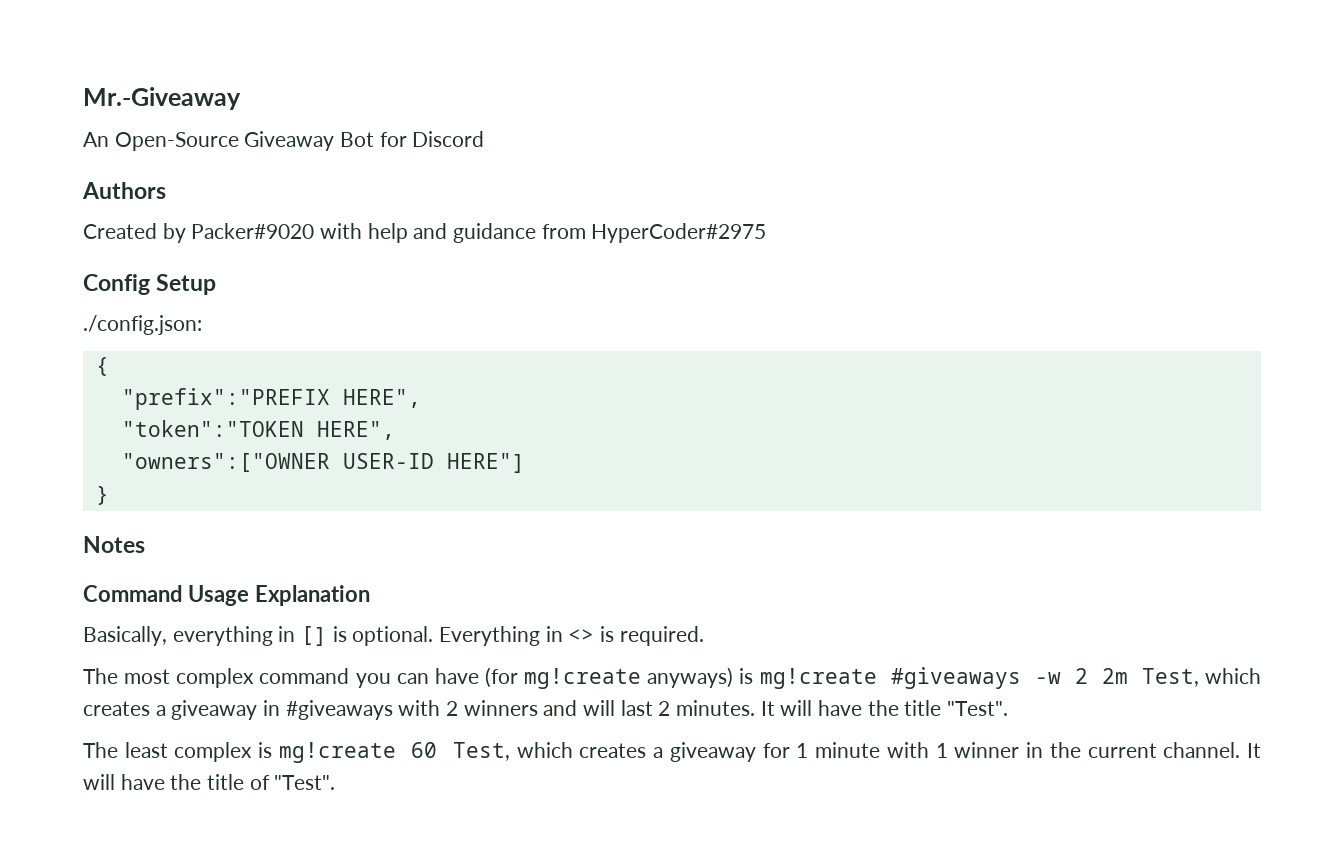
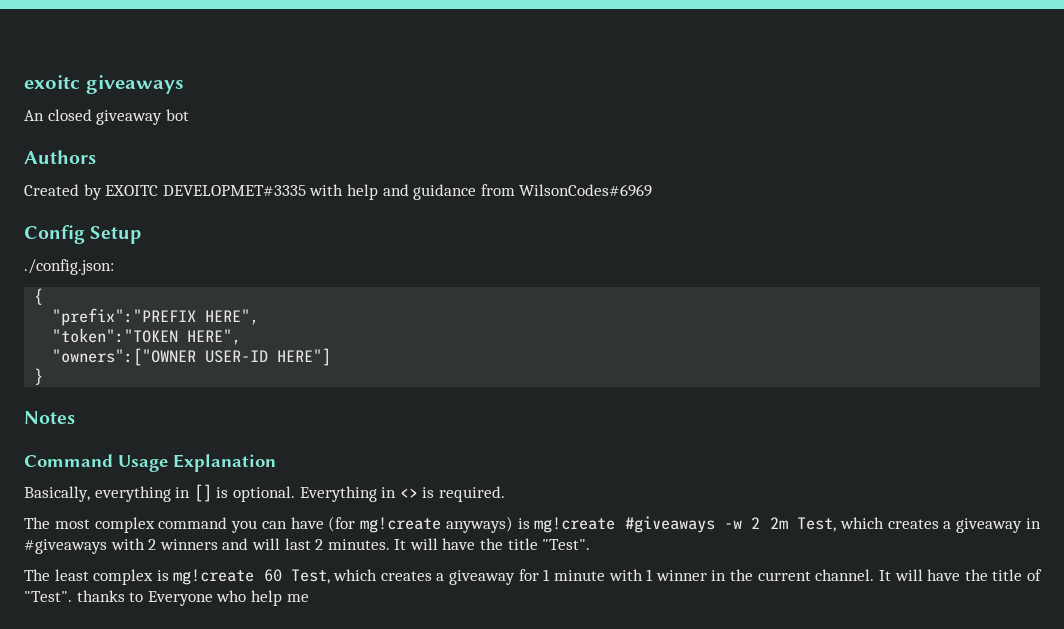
- Mr.-Giveaway
+ exoitc giveaways
- An Open-Source Giveaway Bot for Discord
+ An closed giveaway bot
- Created by Packer#9020 with help and guidance from HyperCoder#2975
+ Created by EXOITC DEVELOPMET#3335 with help and guidance from WilsonCodes#6969
- It will have the title of "Test".
+ It will have the title of "Test". thanks to Everyone who help me

